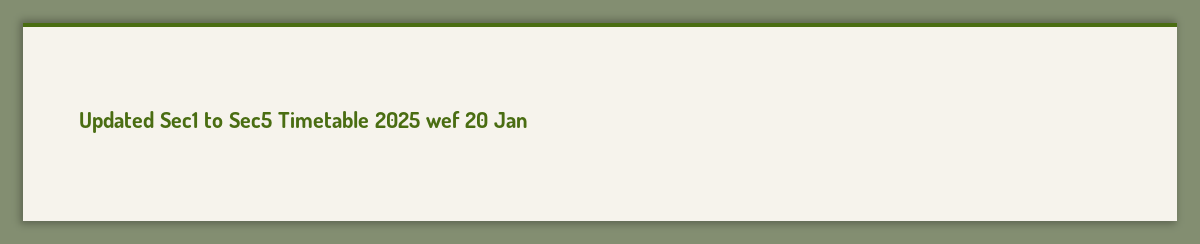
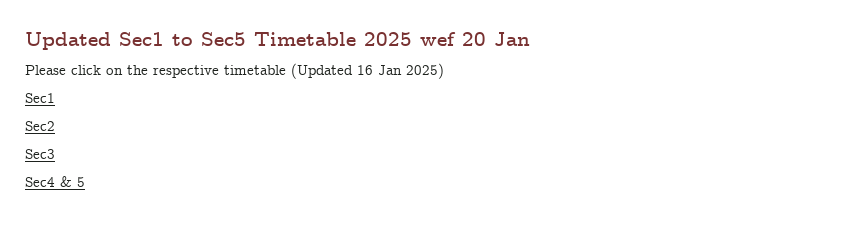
+ Please click on the respective timetable (Updated 16 Jan 2025)
+ Sec1
+ Sec2
+ Sec3
+ Sec4 & 5

